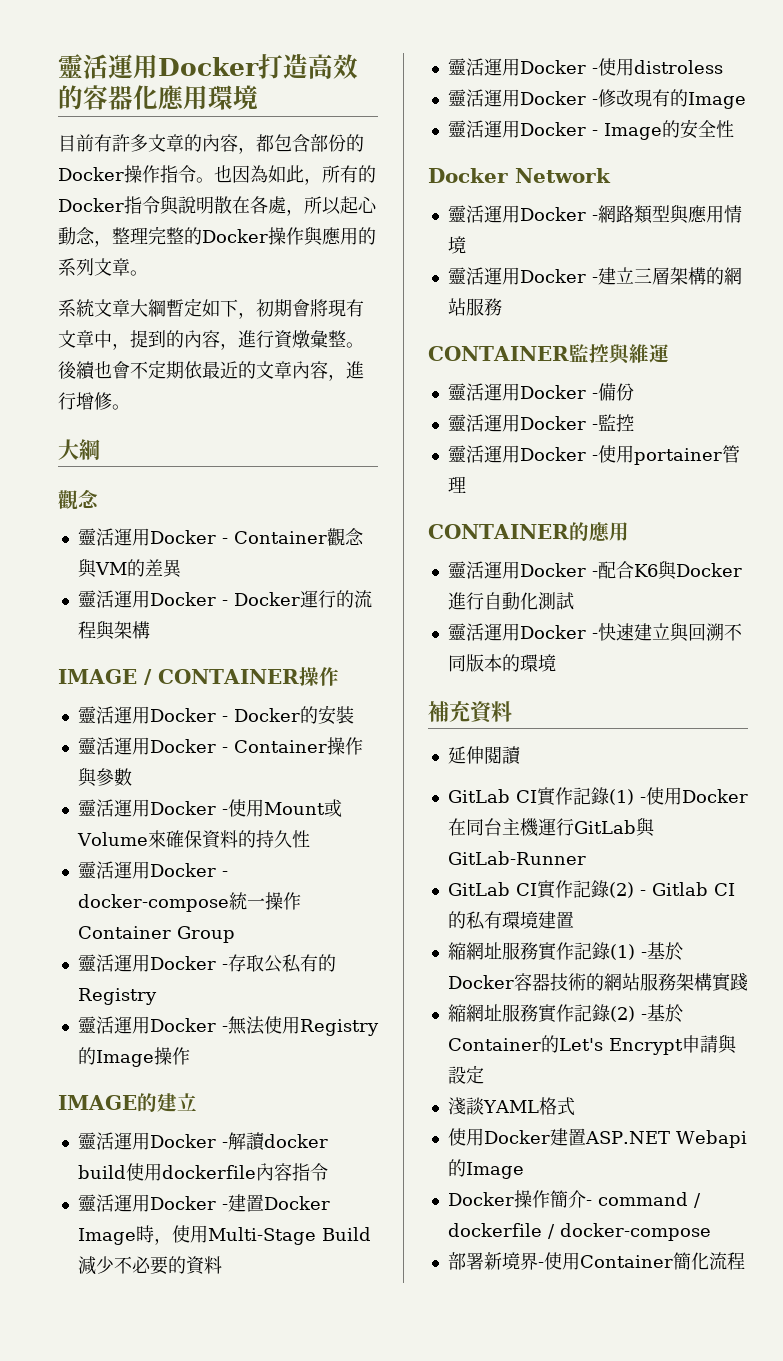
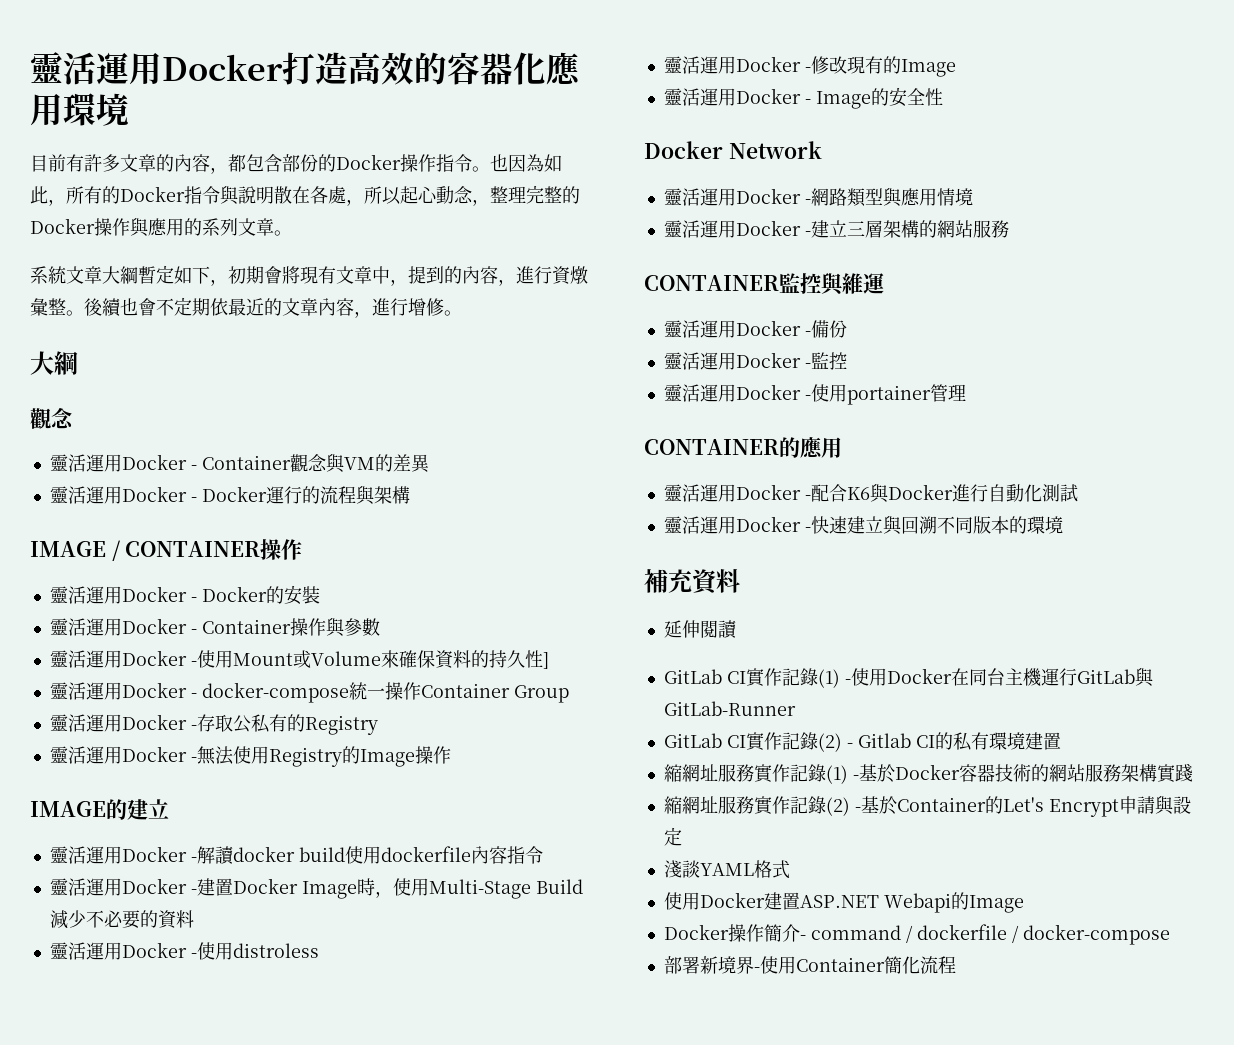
- 靈活運用Docker -使用Mount或Volume來確保資料的持久性
+ 靈活運用Docker -使用Mount或Volume來確保資料的持久性]

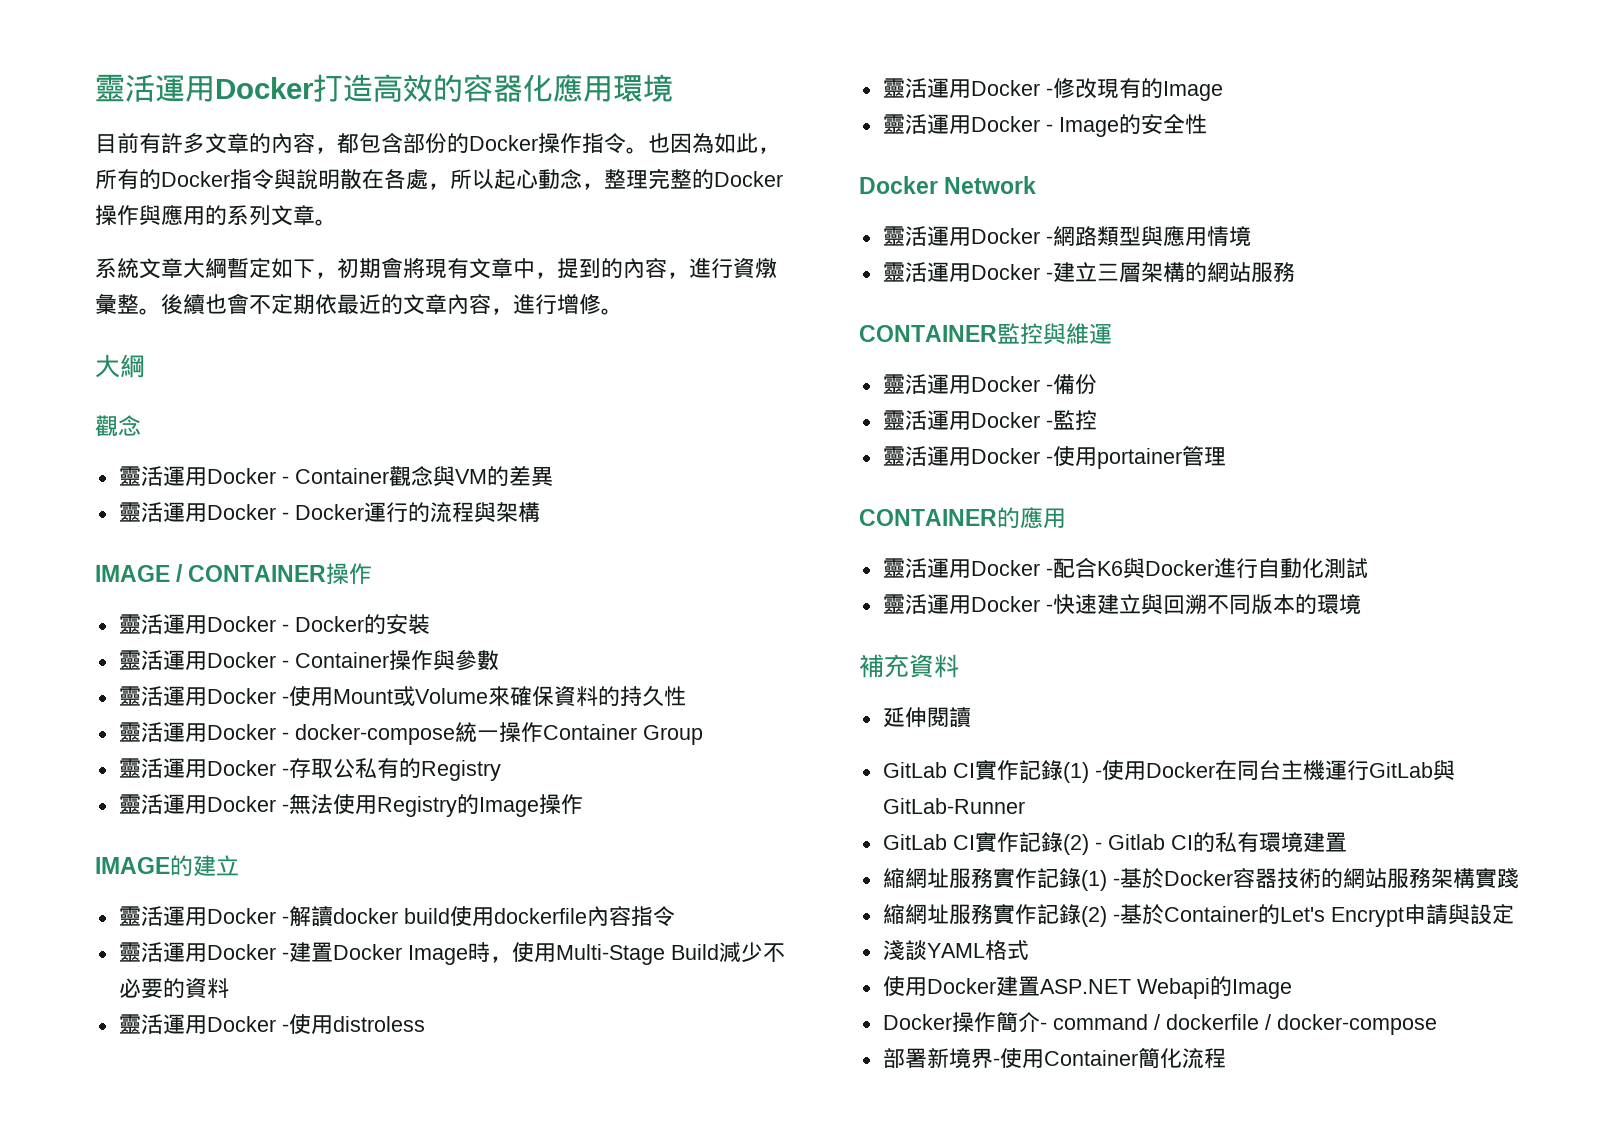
- 靈活運用Docker -使用Mount或Volume來確保資料的持久性]
+ 靈活運用Docker -使用Mount或Volume來確保資料的持久性

